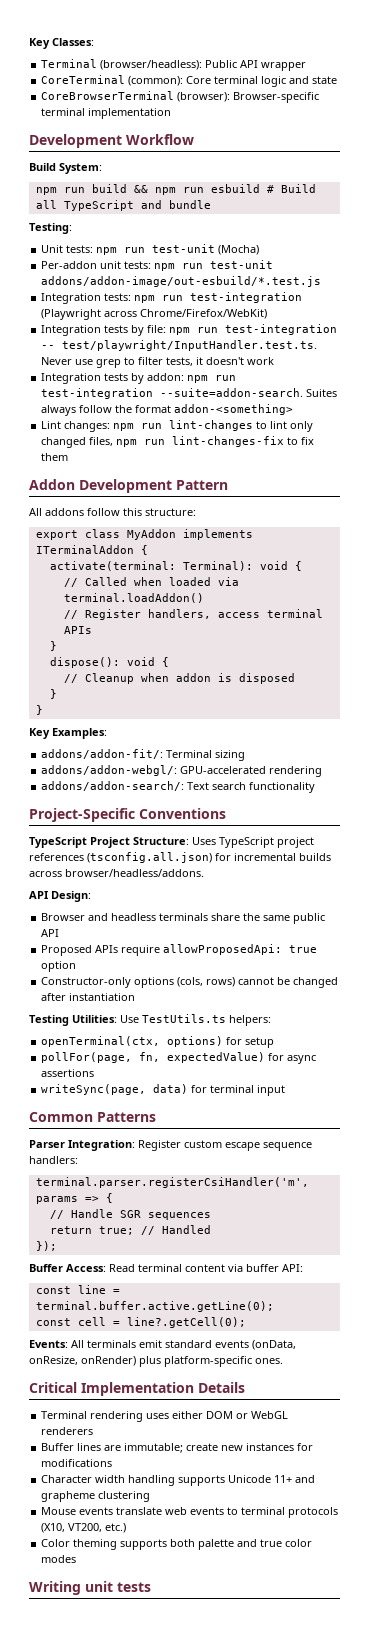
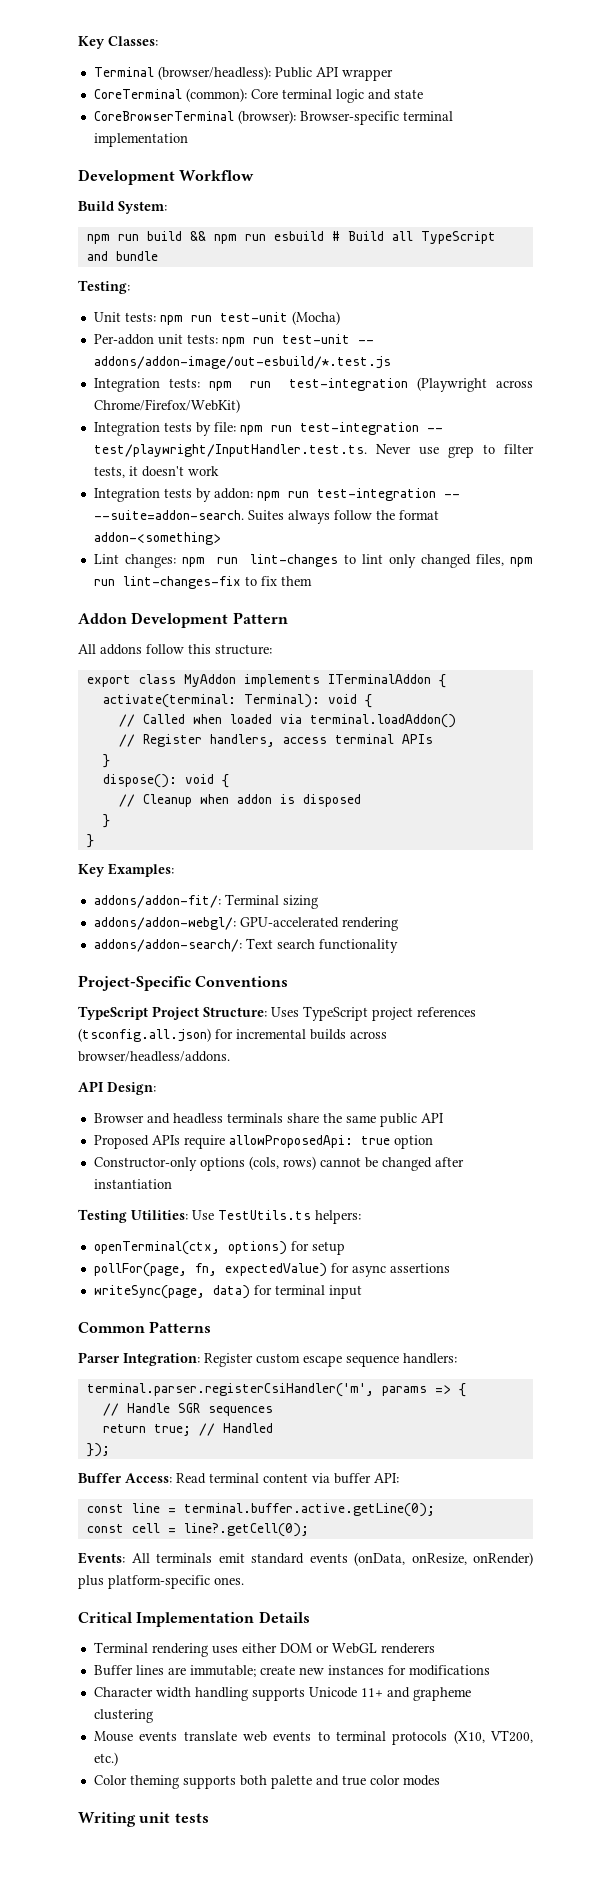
- Per-addon unit tests: npm run test-unit addons/addon-image/out-esbuild/*.test.js
+ Per-addon unit tests: npm run test-unit -- addons/addon-image/out-esbuild/*.test.js
- Integration tests by addon: npm run test-integration --suite=addon-search.
+ Integration tests by addon: npm run test-integration -- --suite=addon-search.

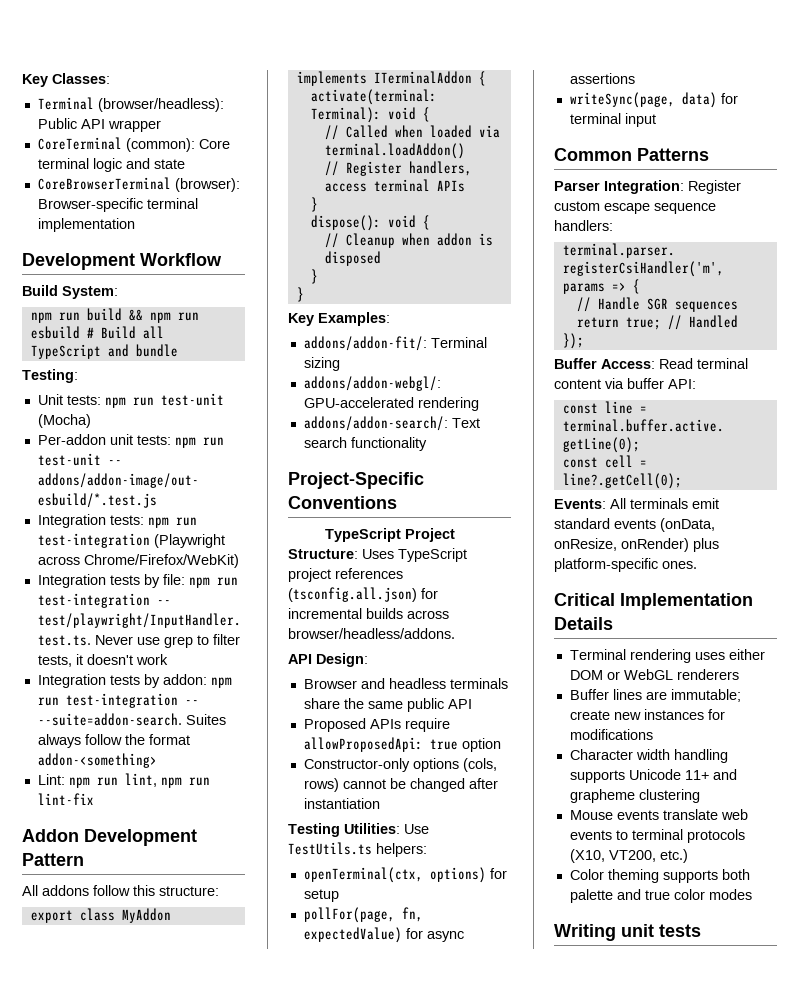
- Lint changes: npm run lint-changes to lint only changed files, npm run lint-changes-fix to fix them
+ Lint: npm run lint, npm run lint-fix

